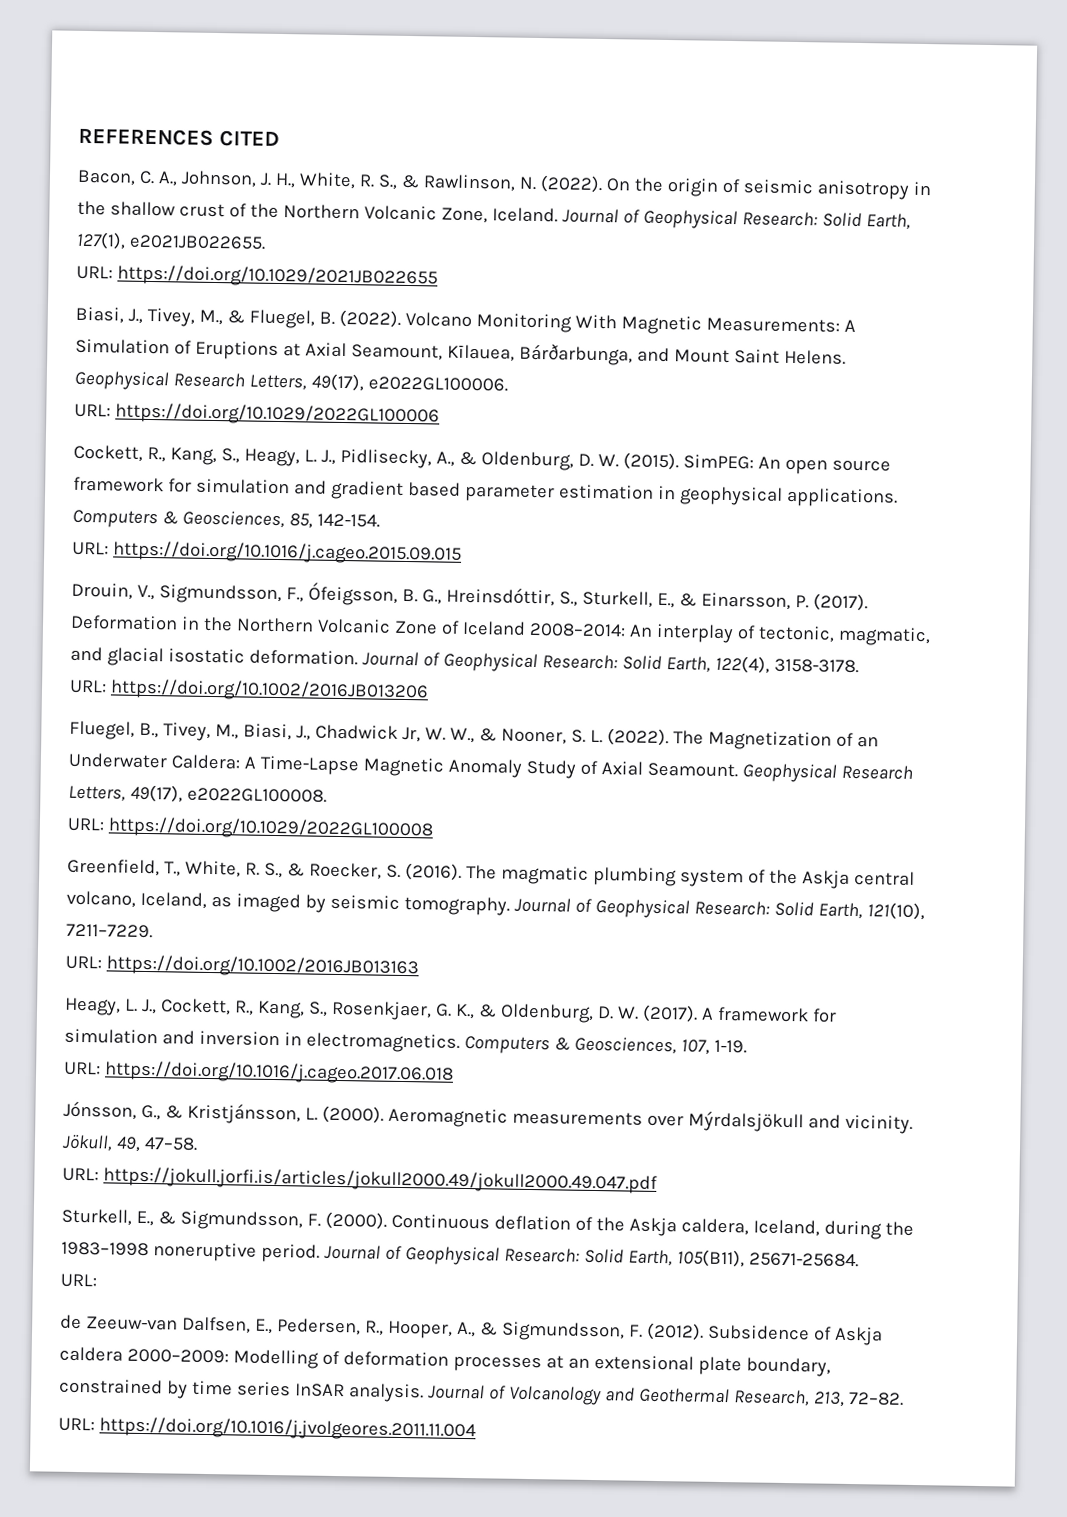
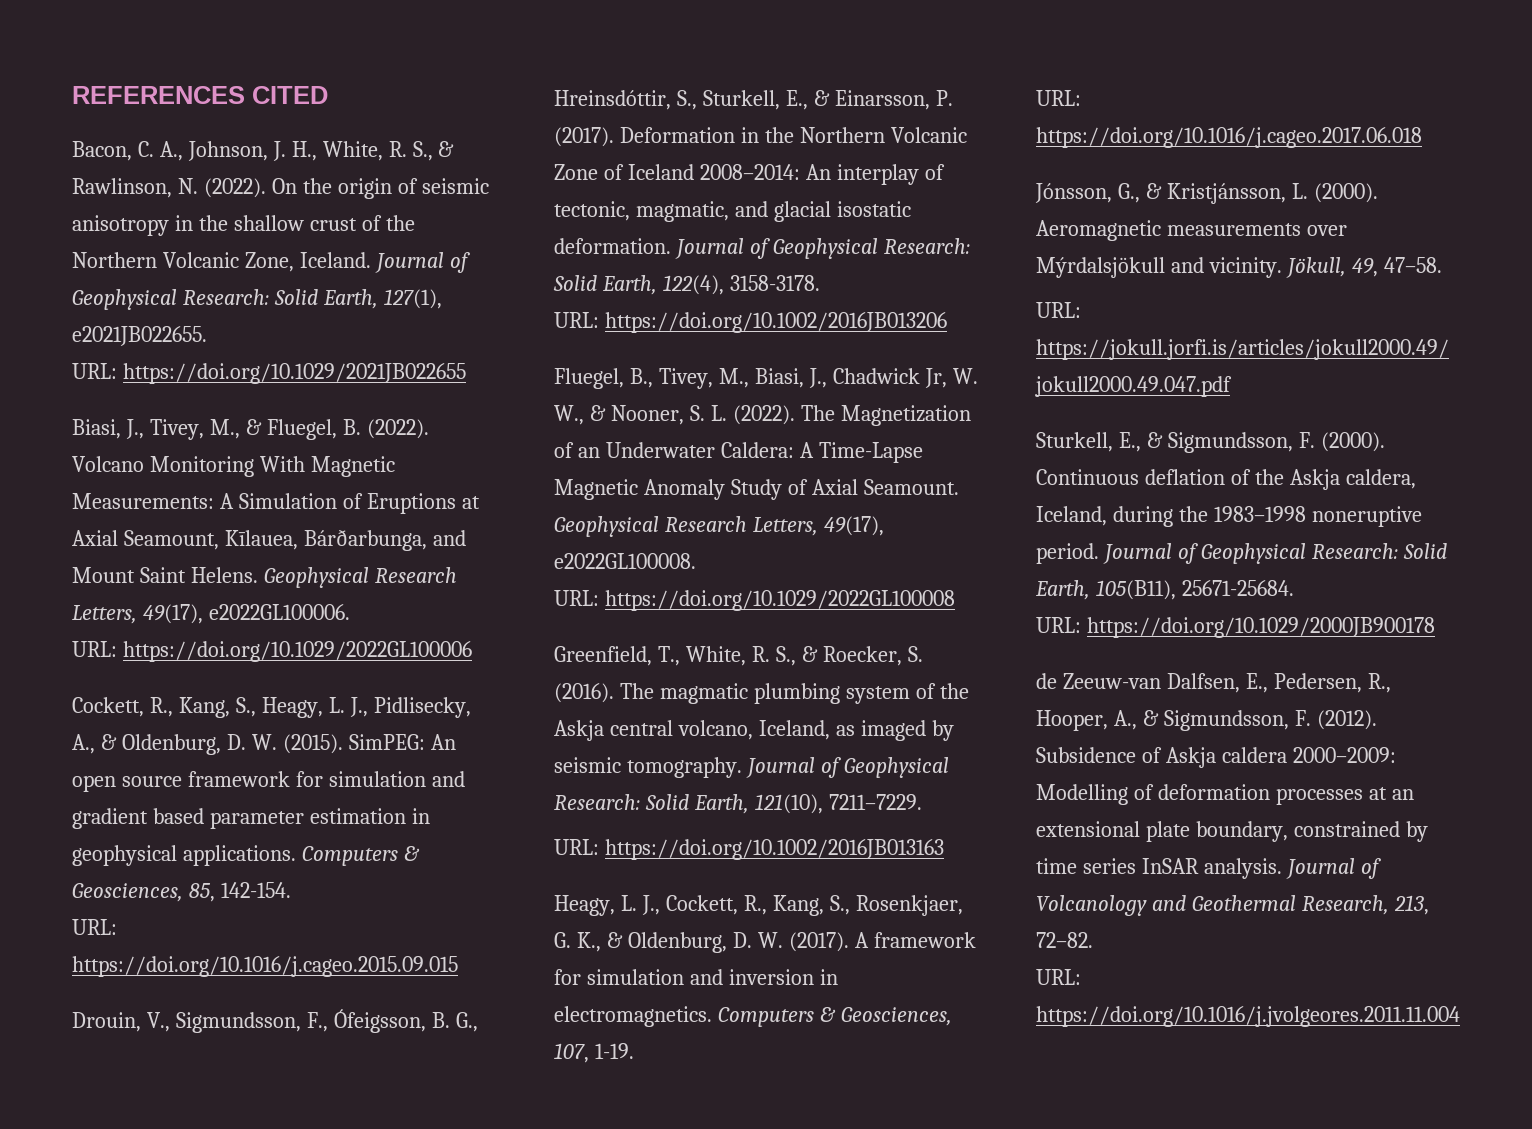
  Journal of Geophysical Research: Solid Earth, 105(B11), 25671-25684.
- URL:
+ URL: https://doi.org/10.1029/2000JB900178

